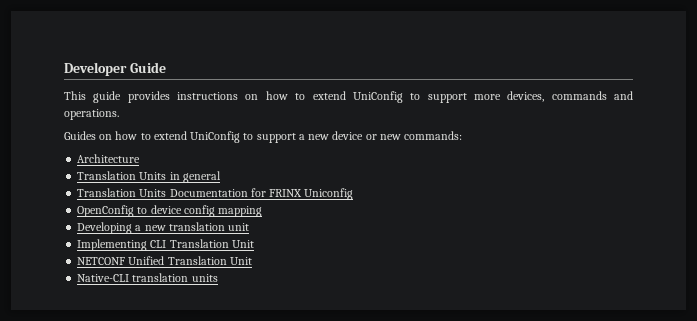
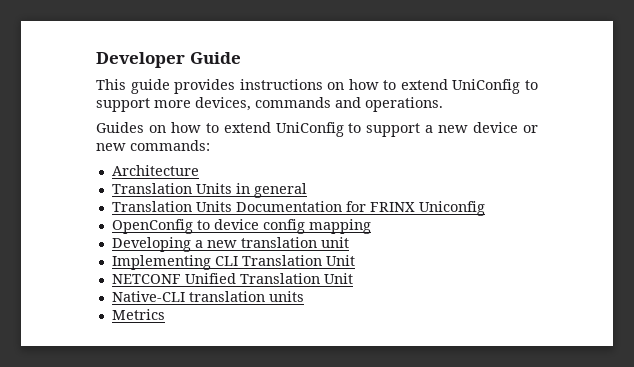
+ Metrics

